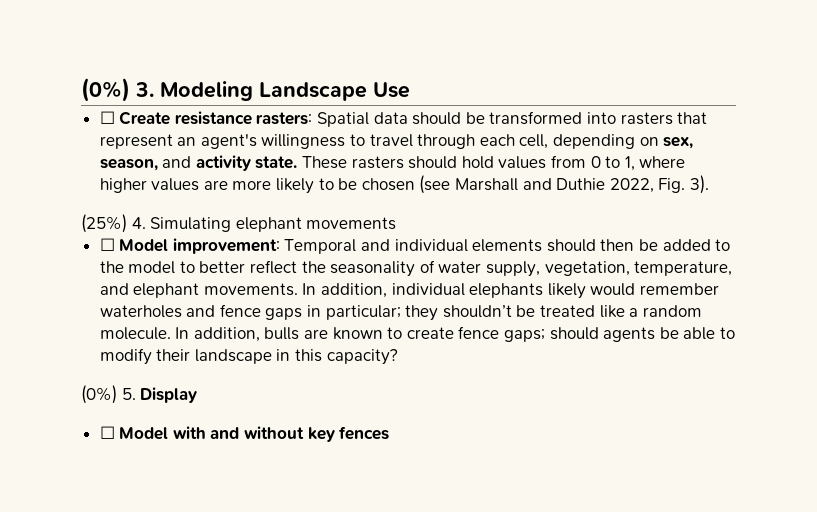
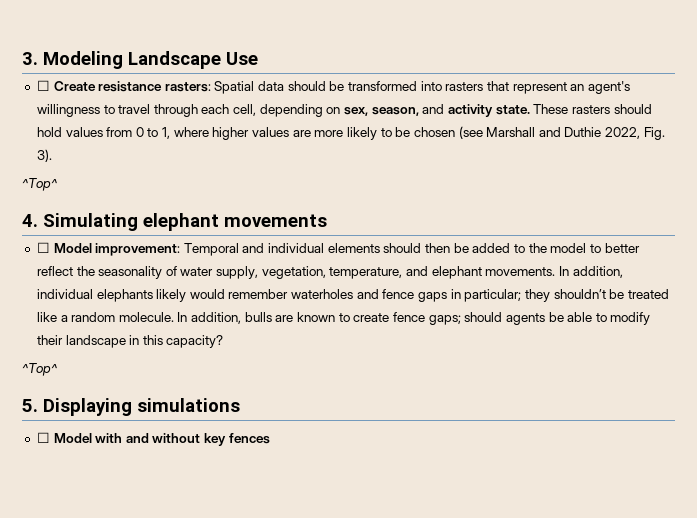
- (0%) 3. Modeling Landscape Use
+ 3. Modeling Landscape Use
  These rasters should hold values from 0 to 1, where higher values are more likely to be chosen (see Marshall and Duthie 2022, Fig. 3).
- (25%) 4. Simulating elephant movements
+ ^Top^
+ 4. Simulating elephant movements
  In addition, bulls are known to create fence gaps; should agents be able to modify their landscape in this capacity?
- (0%) 5. Display
+ ^Top^
+ 5. Displaying simulations

